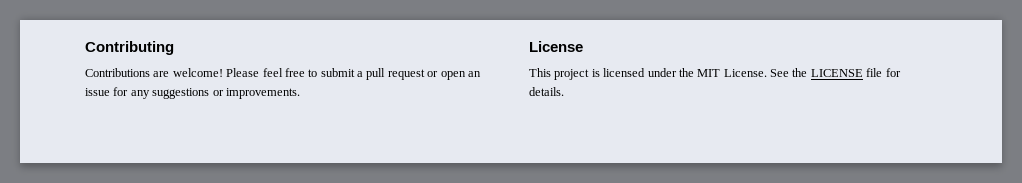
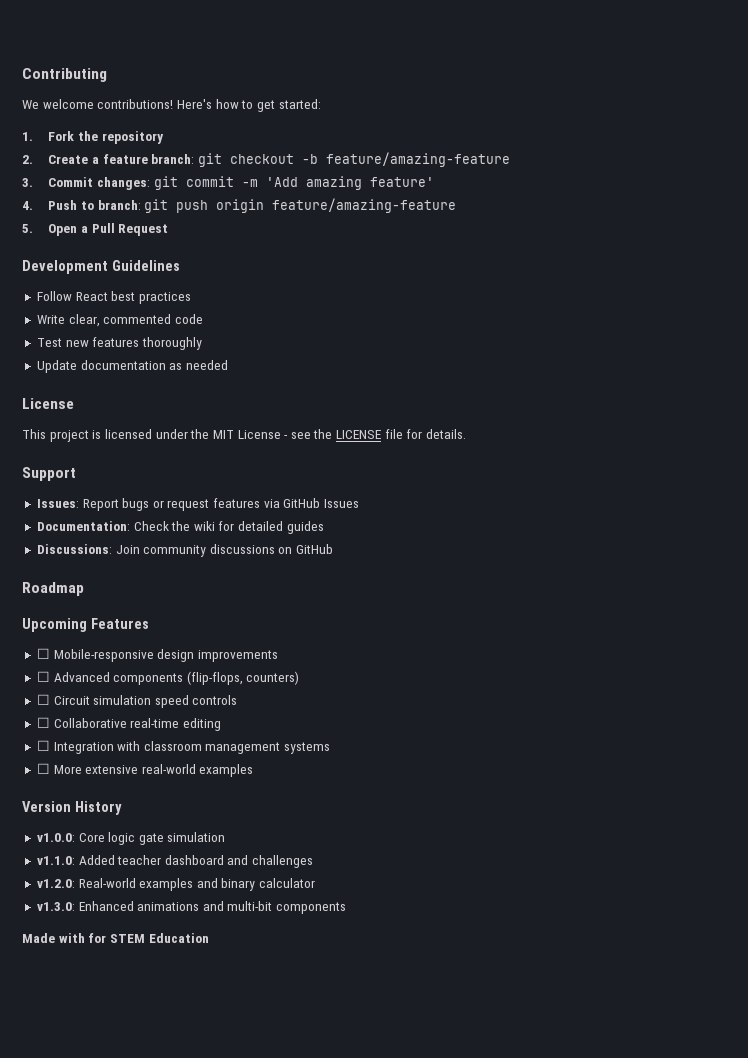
- Contributions are welcome! Please feel free to submit a pull request or open an issue for any suggestions or improvements.
+ We welcome contributions! Here's how to get started:
+ 1. Fork the repository
+ 2. Create a feature branch: git checkout -b feature/amazing-feature
+ 3. Commit changes: git commit -m 'Add amazing feature'
+ 4. Push to branch: git push origin feature/amazing-feature
+ 5. Open a Pull Request
+ Development Guidelines
+ Follow React best practices
+ Write clear, commented code
+ Test new features thoroughly
+ Update documentation as needed
- This project is licensed under the MIT License. See the LICENSE file for details.
+ This project is licensed under the MIT License - see the LICENSE file for details.
+ Support
+ Issues: Report bugs or request features via GitHub Issues
+ Documentation: Check the wiki for detailed guides
+ Discussions: Join community discussions on GitHub
+ Roadmap
+ Upcoming Features
+ ☐ Mobile-responsive design improvements
+ ☐ Advanced components (flip-flops, counters)
+ ☐ Circuit simulation speed controls
+ ☐ Collaborative real-time editing
+ ☐ Integration with classroom management systems
+ ☐ More extensive real-world examples
+ Version History
+ v1.0.0: Core logic gate simulation
+ v1.1.0: Added teacher dashboard and challenges
+ v1.2.0: Real-world examples and binary calculator
+ v1.3.0: Enhanced animations and multi-bit components
+ Made with for STEM Education

